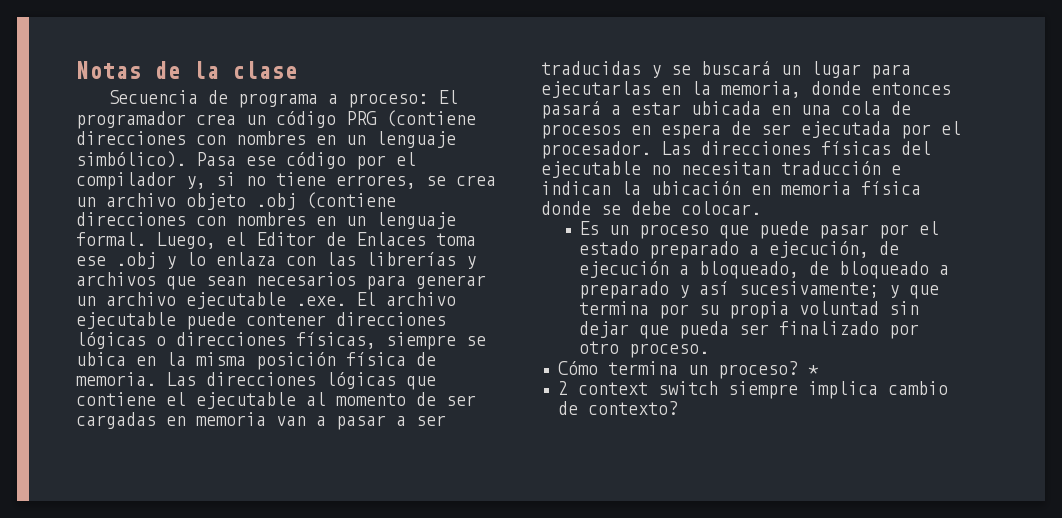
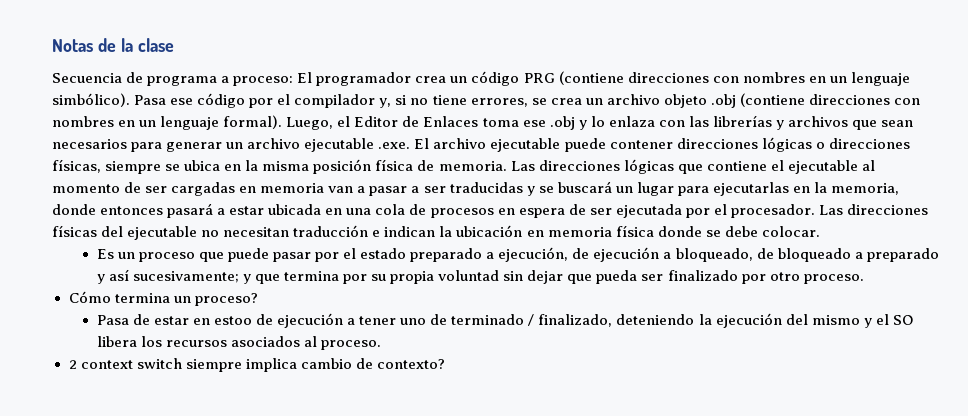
- Pasa ese código por el compilador y, si no tiene errores, se crea un archivo objeto .obj (contiene direcciones con nombres en un lenguaje formal.
+ Pasa ese código por el compilador y, si no tiene errores, se crea un archivo objeto .obj (contiene direcciones con nombres en un lenguaje formal).
- Cómo termina un proceso? *
+ Cómo termina un proceso?
+ Pasa de estar en estoo de ejecución a tener uno de terminado / finalizado, deteniendo la ejecución del mismo y el SO libera los recursos asociados al proceso.

